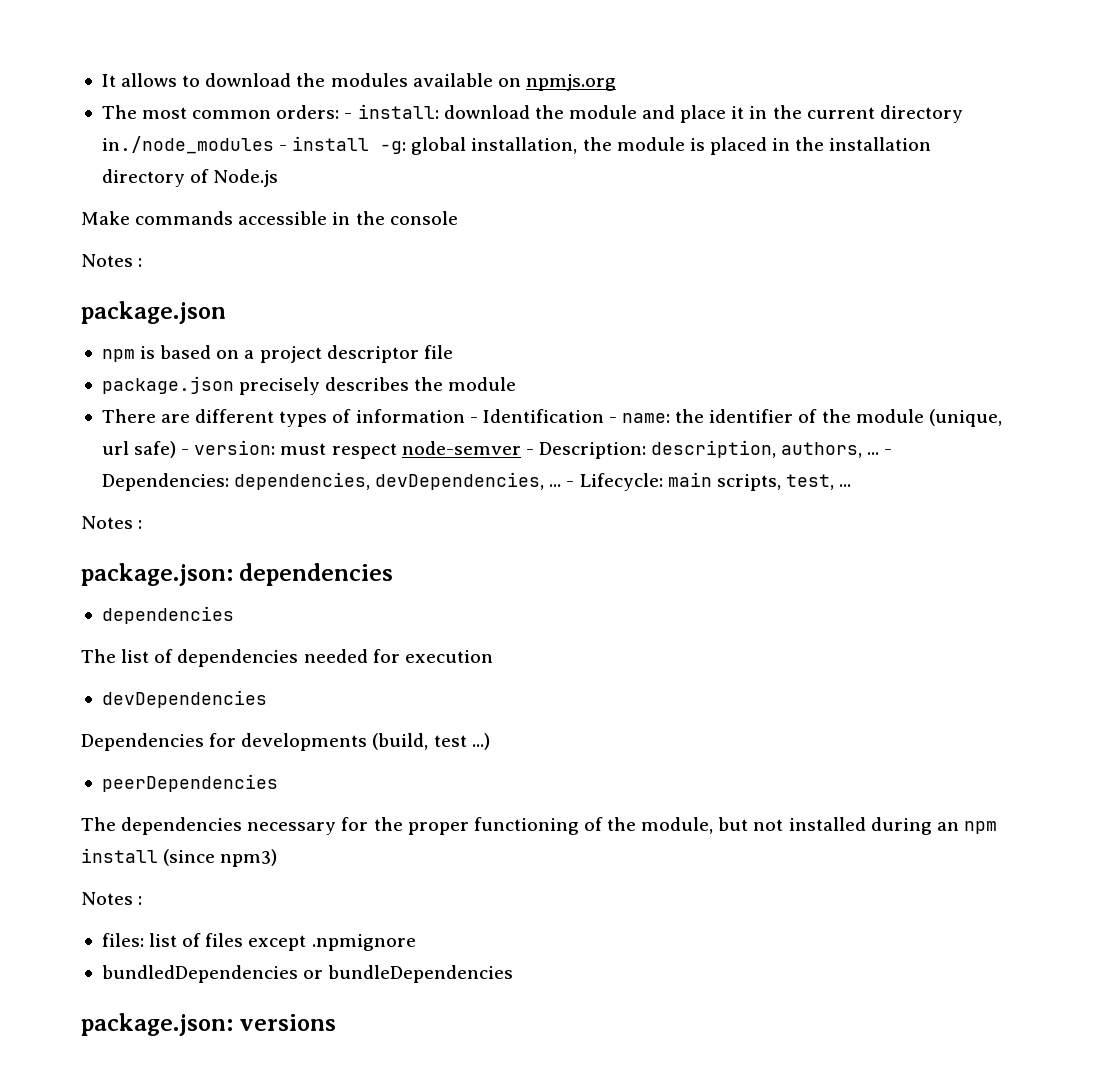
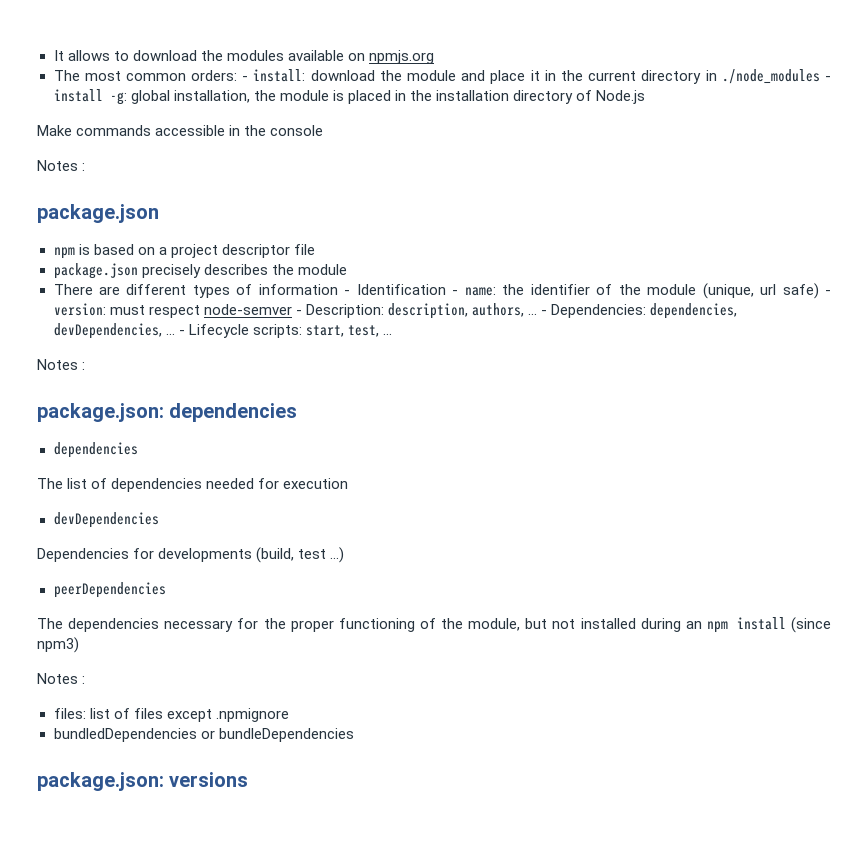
- The most common orders: - install: download the module and place it in the current directory in./node_modules - install -g: global installation, the module is placed in the installation directory of Node.js
+ The most common orders: - install: download the module and place it in the current directory in ./node_modules - install -g: global installation, the module is placed in the installation directory of Node.js
- - Lifecycle: main scripts, test, ...
+ - Lifecycle scripts: start, test, ...

